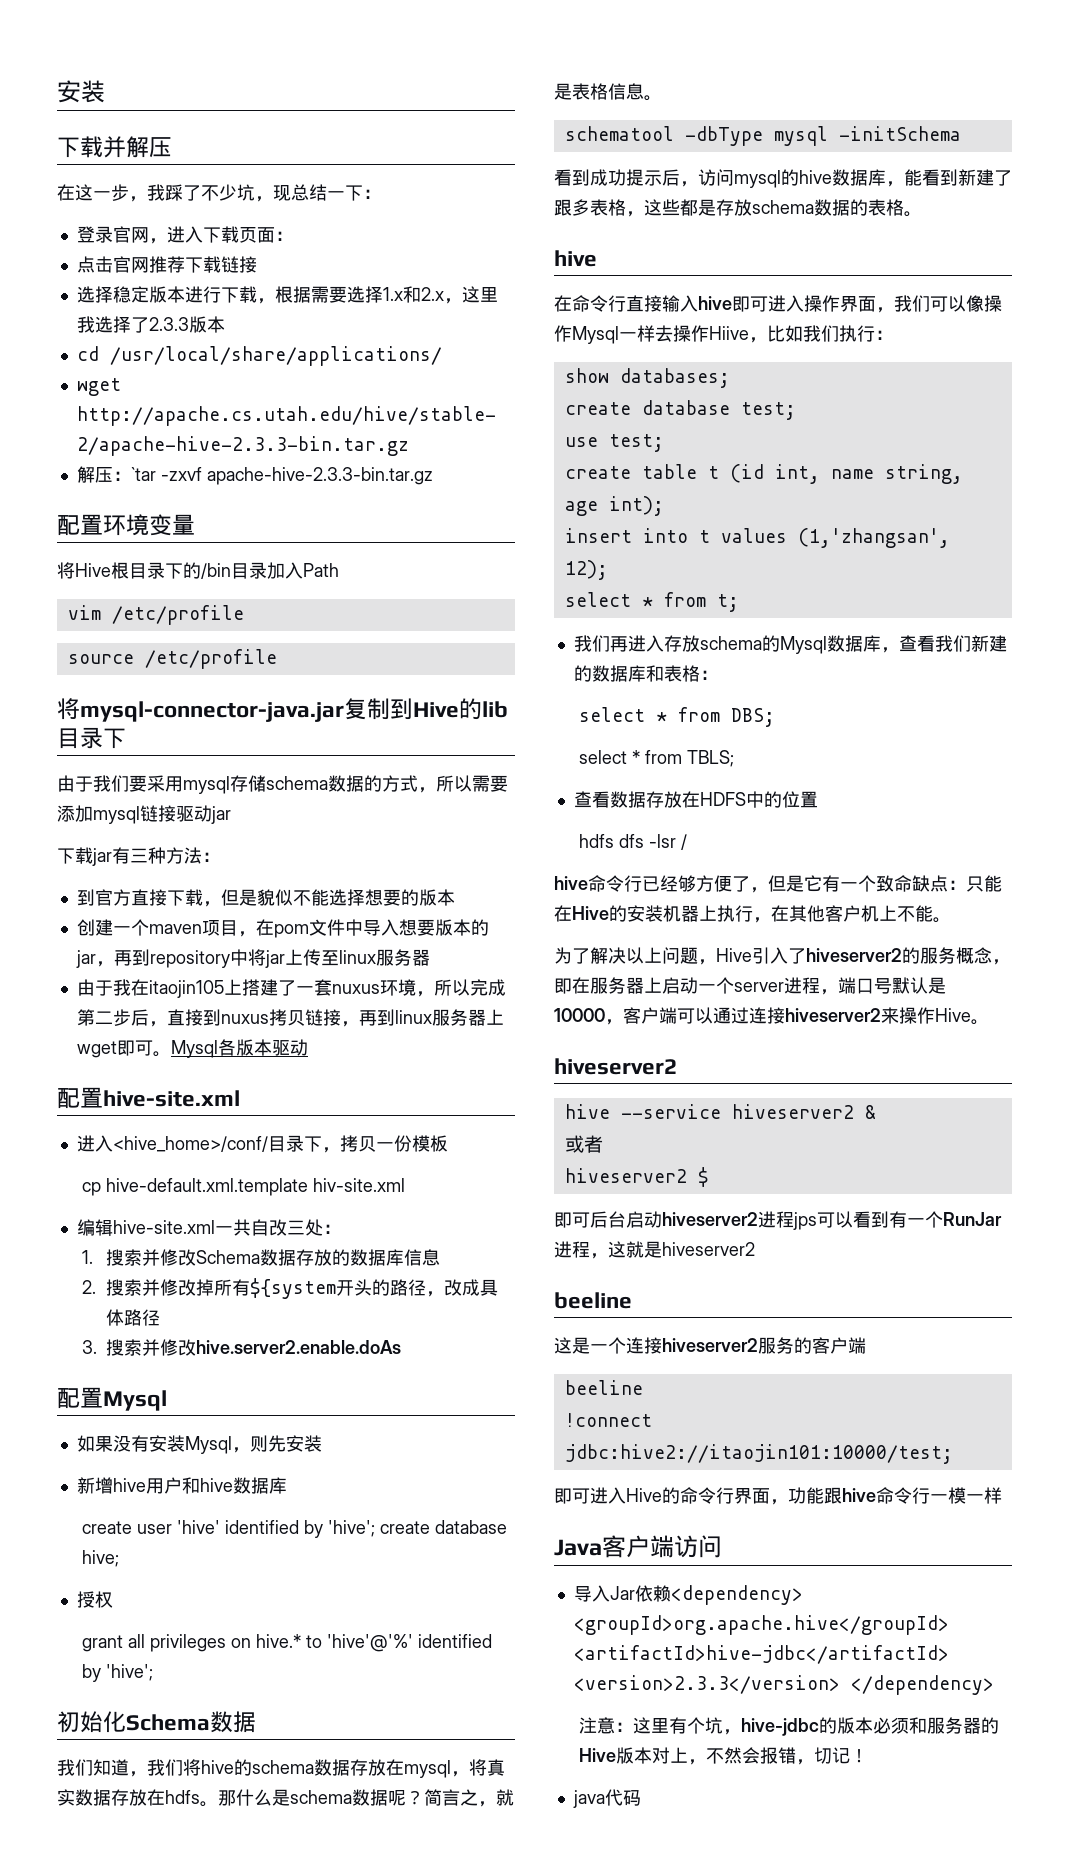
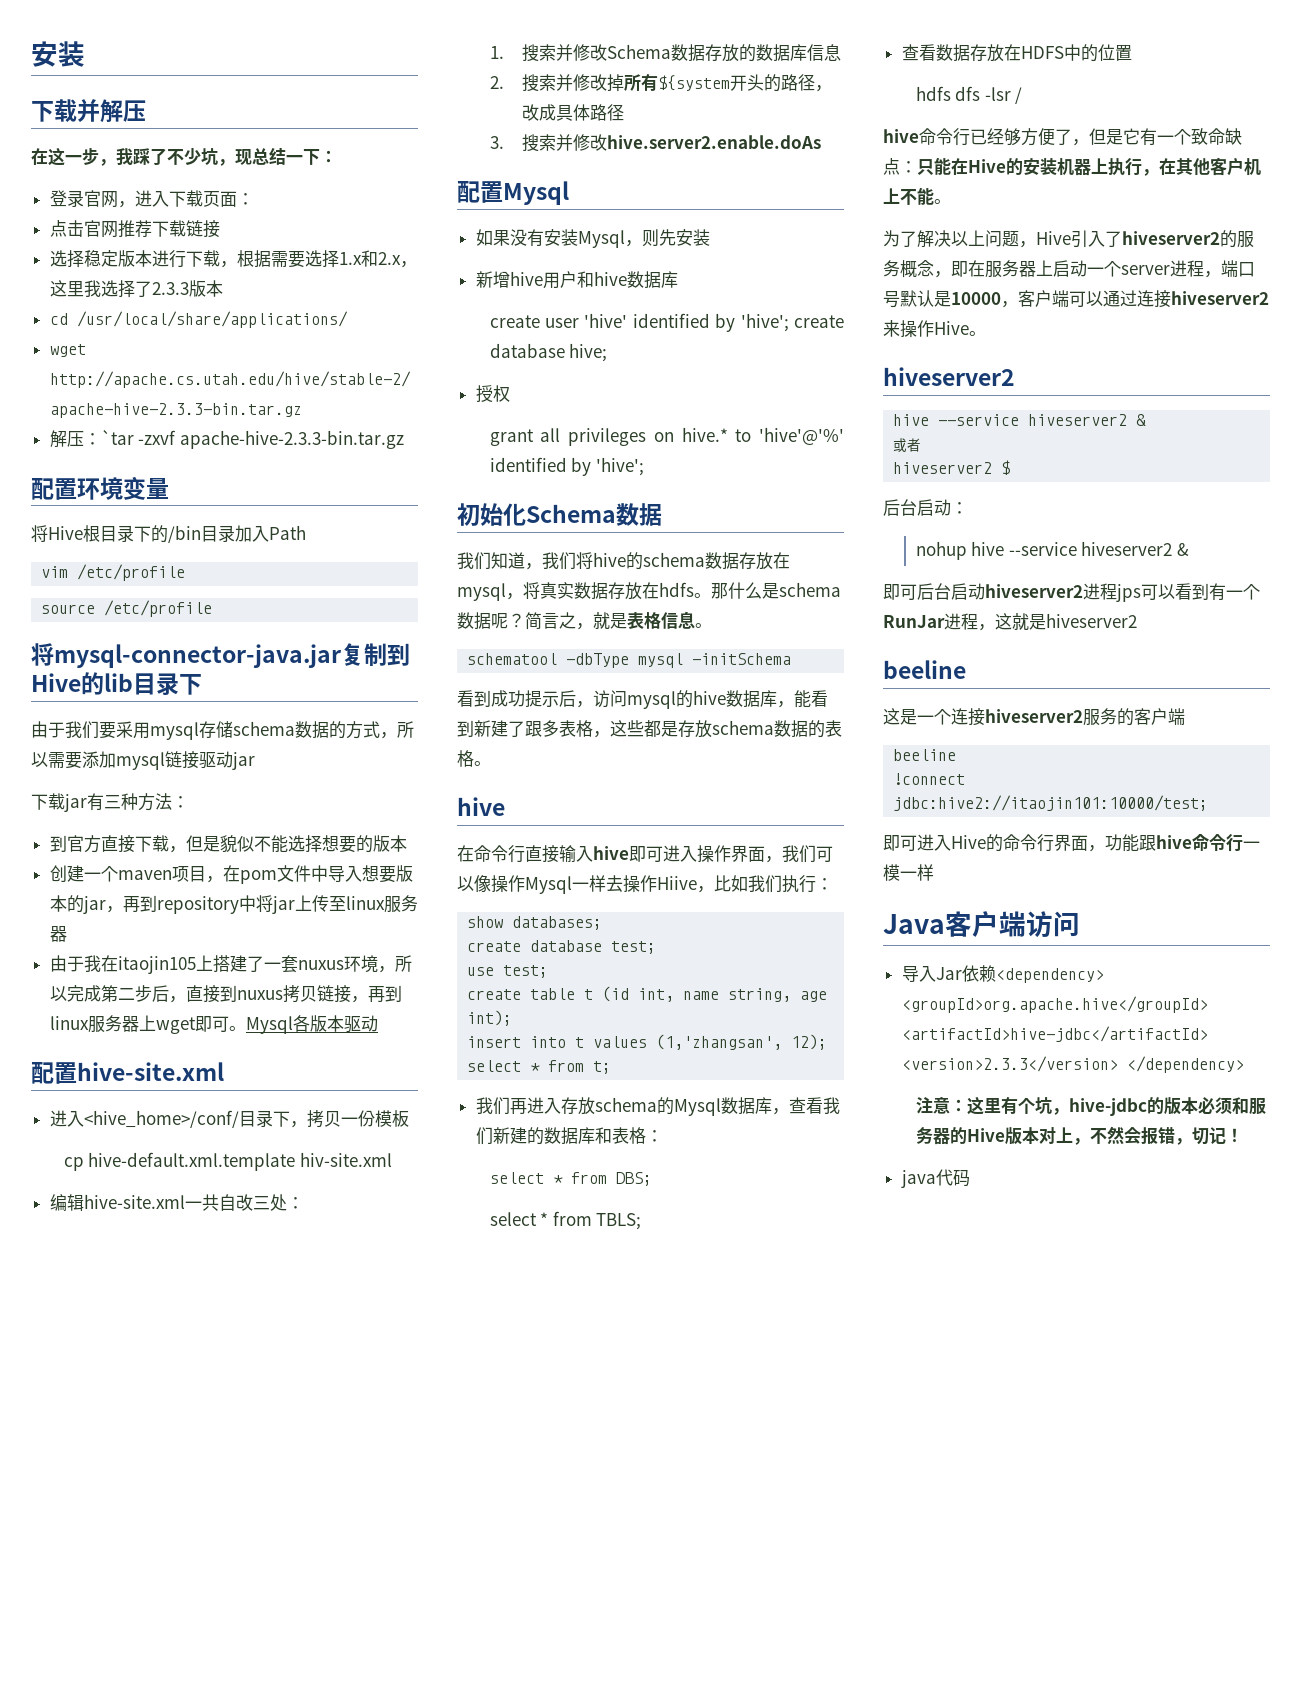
+ 后台启动：
+ nohup hive --service hiveserver2 &

